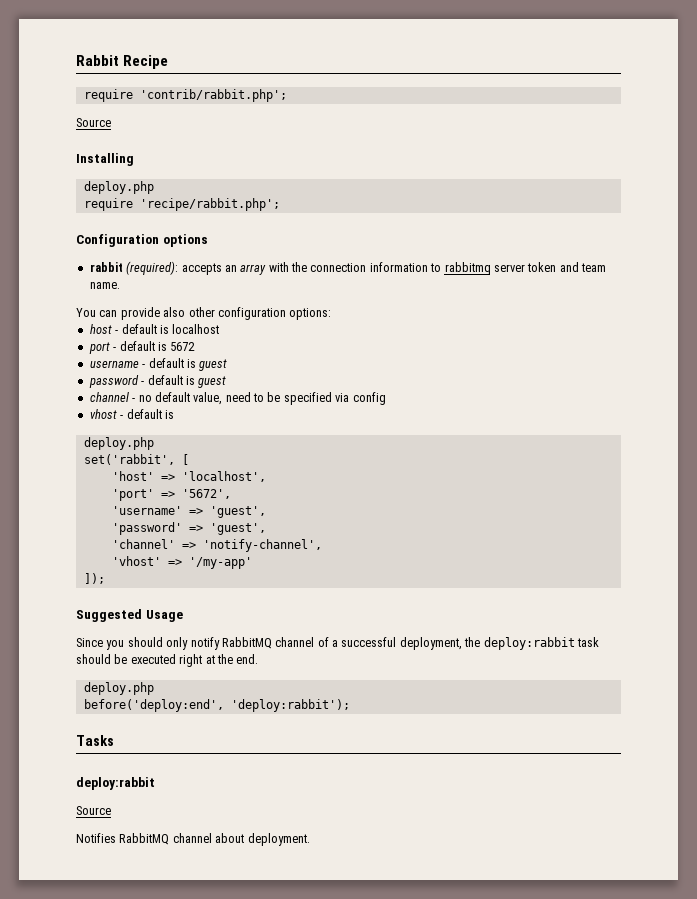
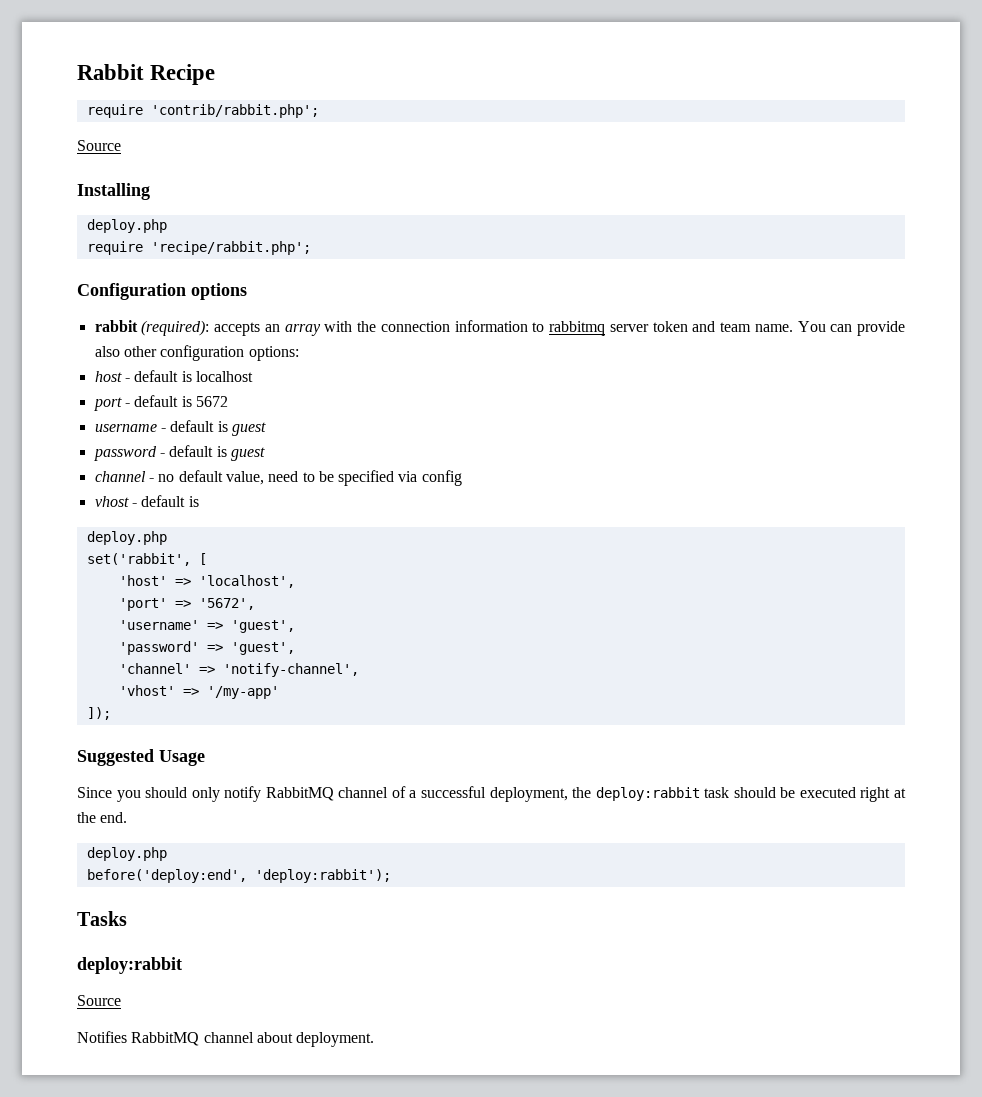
- rabbit (required): accepts an array with the connection information to rabbitmq server token and team name.
- You can provide also other configuration options:
+ rabbit (required): accepts an array with the connection information to rabbitmq server token and team name. You can provide also other configuration options:

